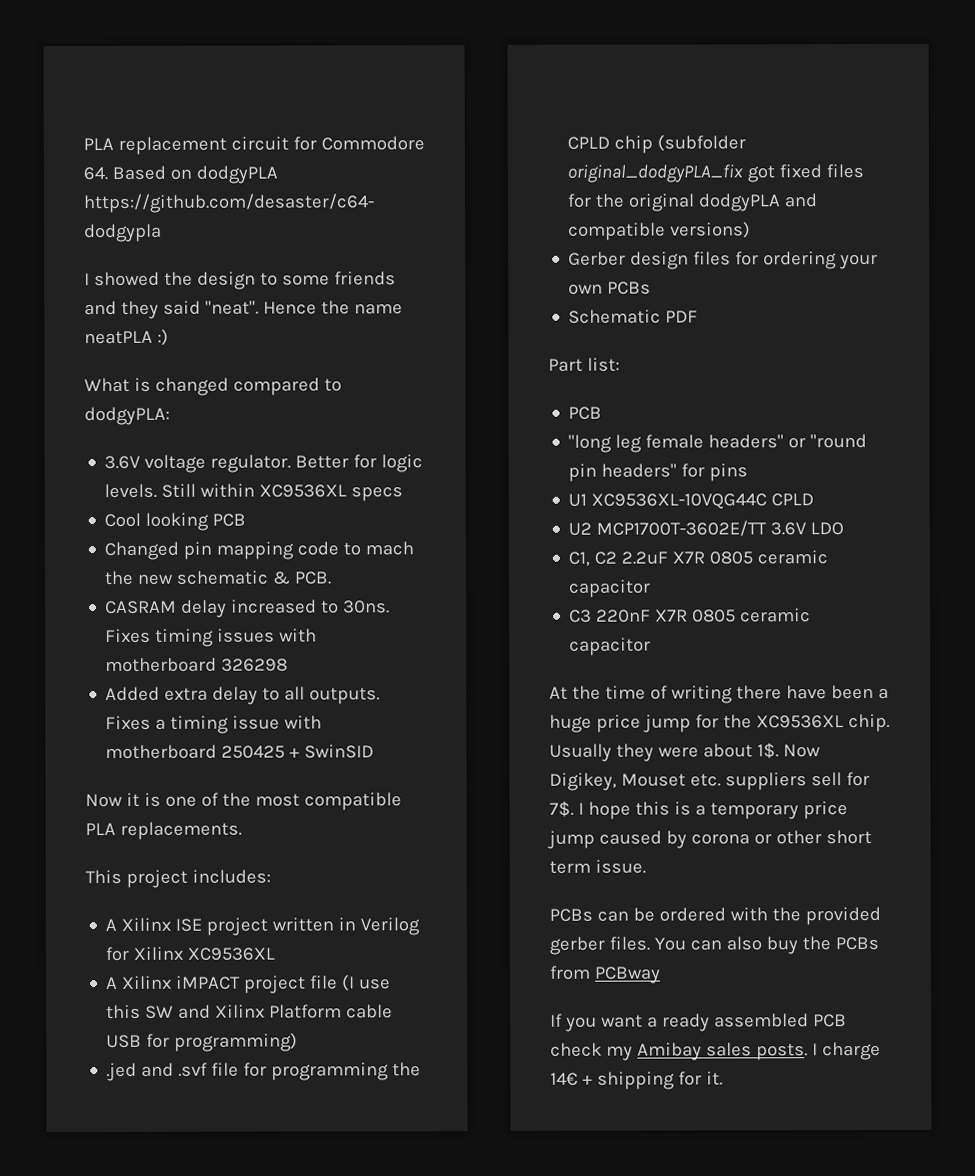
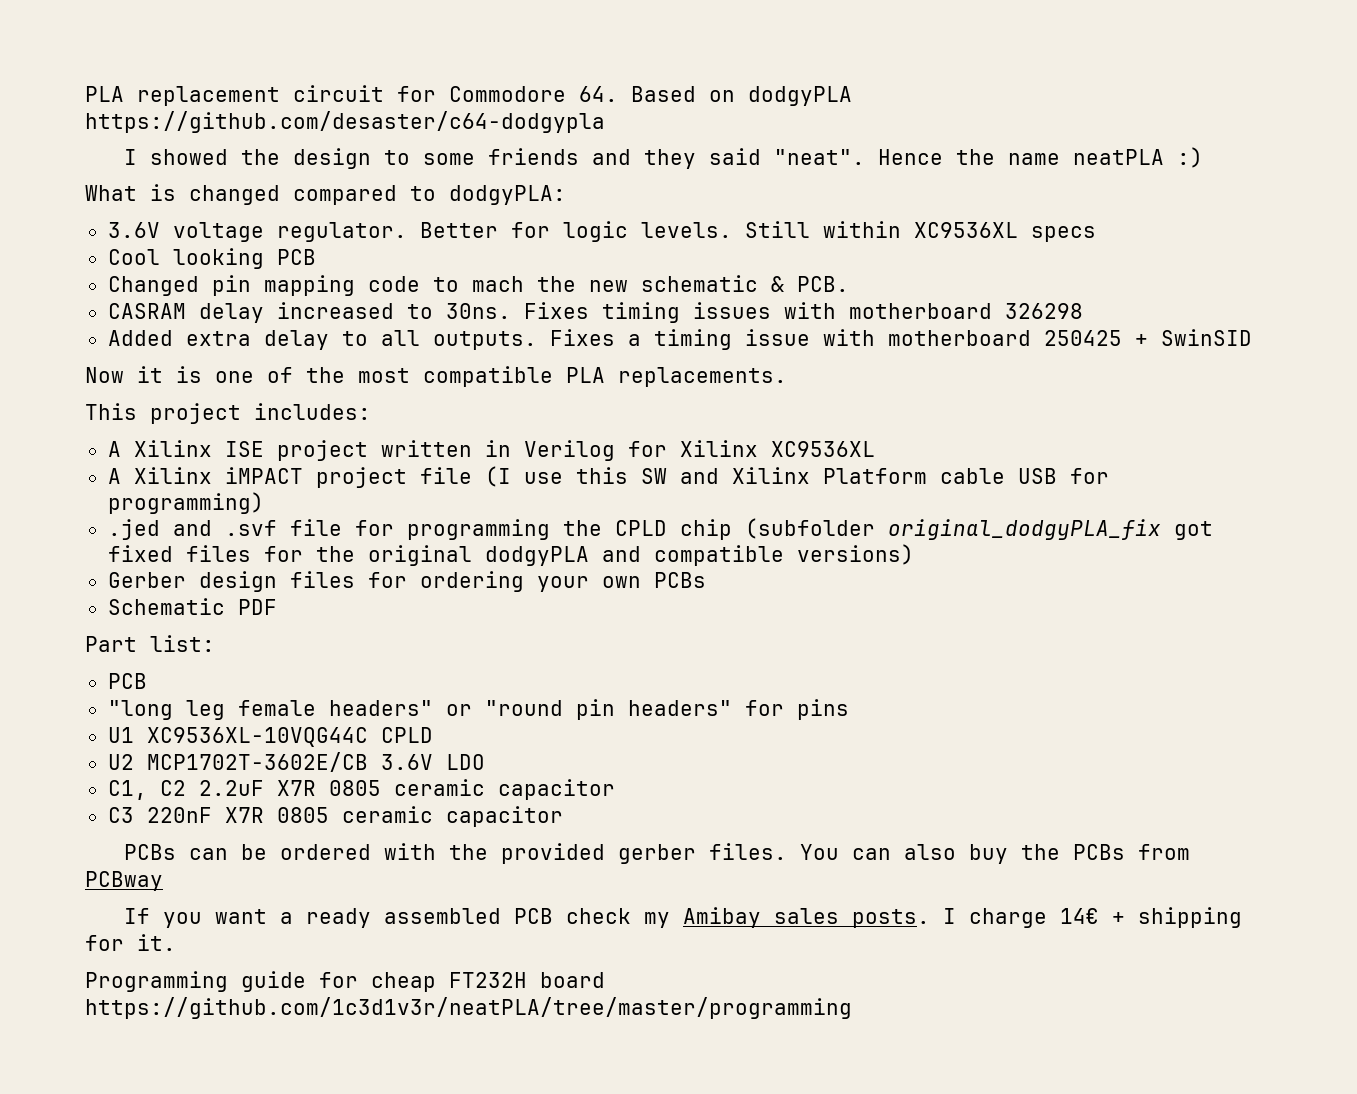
- U2 MCP1700T-3602E/TT 3.6V LDO
+ U2 MCP1702T-3602E/CB 3.6V LDO
- At the time of writing there have been a huge price jump for the XC9536XL chip. Usually they were about 1$. Now Digikey, Mouset etc. suppliers sell for 7$. I hope this is a temporary price jump caused by corona or other short term issue.
+ Programming guide for cheap FT232H board https://github.com/1c3d1v3r/neatPLA/tree/master/programming

